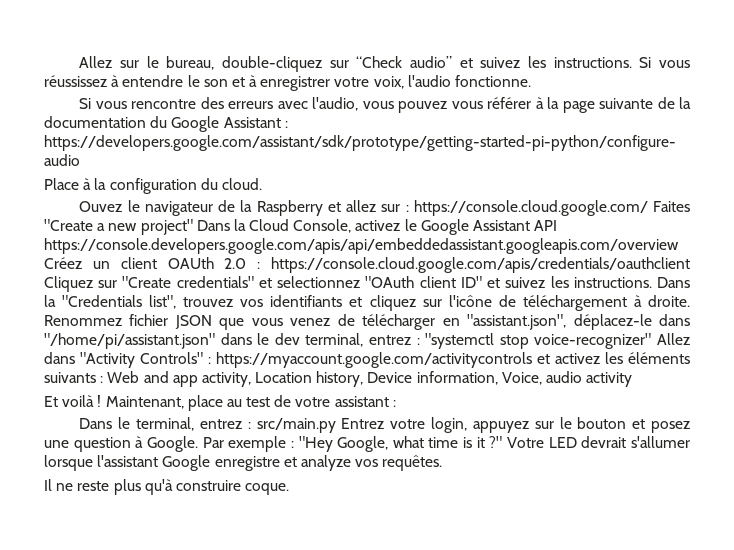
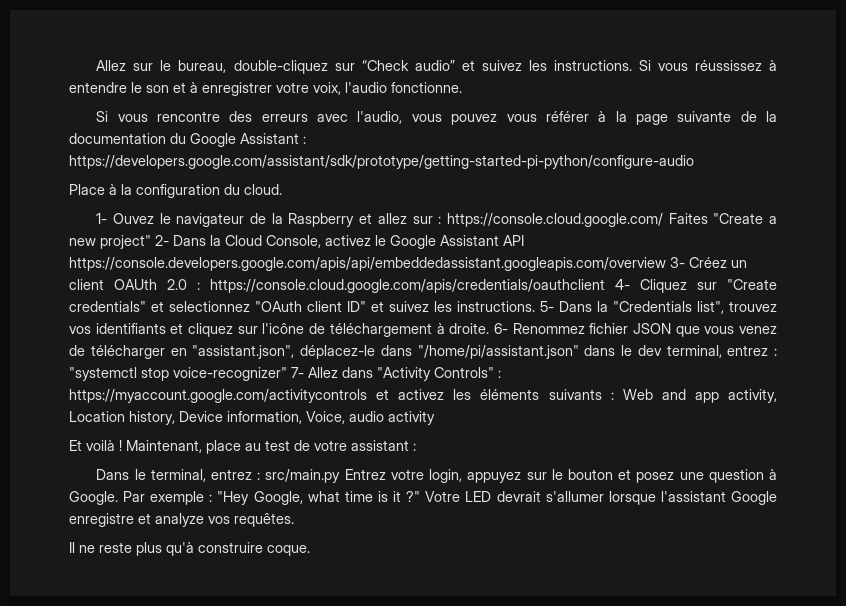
- Ouvez le navigateur de la Raspberry et allez sur : https://console.cloud.google.com/ Faites "Create a new project" Dans la Cloud Console, activez le Google Assistant API https://console.developers.google.com/apis/api/embeddedassistant.googleapis.com/overview Créez un client OAUth 2.0 : https://console.cloud.google.com/apis/credentials/oauthclient Cliquez sur "Create credentials" et selectionnez "OAuth client ID" et suivez les instructions.
+ 1- Ouvez le navigateur de la Raspberry et allez sur : https://console.cloud.google.com/ Faites "Create a new project" 2- Dans la Cloud Console, activez le Google Assistant API https://console.developers.google.com/apis/api/embeddedassistant.googleapis.com/overview 3- Créez un client OAUth 2.0 : https://console.cloud.google.com/apis/credentials/oauthclient 4- Cliquez sur "Create credentials" et selectionnez "OAuth client ID" et suivez les instructions.
- Dans la "Credentials list", trouvez vos identifiants et cliquez sur l'icône de téléchargement à droite.
+ 5- Dans la "Credentials list", trouvez vos identifiants et cliquez sur l'icône de téléchargement à droite.
- Renommez fichier JSON que vous venez de télécharger en "assistant.json", déplacez-le dans "/home/pi/assistant.json" dans le dev terminal, entrez : "systemctl stop voice-recognizer" Allez dans "Activity Controls" : https://myaccount.google.com/activitycontrols et activez les éléments suivants : Web and app activity, Location history, Device information, Voice, audio activity
+ 6- Renommez fichier JSON que vous venez de télécharger en "assistant.json", déplacez-le dans "/home/pi/assistant.json" dans le dev terminal, entrez : "systemctl stop voice-recognizer" 7- Allez dans "Activity Controls" : https://myaccount.google.com/activitycontrols et activez les éléments suivants : Web and app activity, Location history, Device information, Voice, audio activity

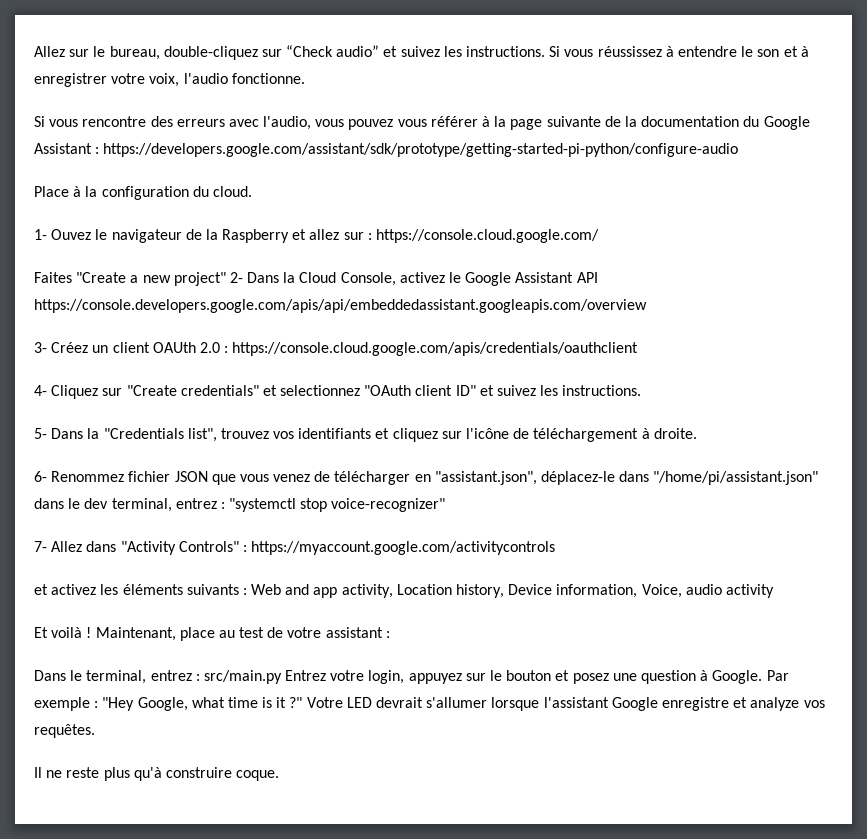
- https://console.cloud.google.com/ Faites "Create a new project" 2- Dans la Cloud Console, activez le Google Assistant API https://console.developers.google.com/apis/api/embeddedassistant.googleapis.com/overview 3- Créez un client OAUth 2.0 :
+ https://console.cloud.google.com/
+ Faites "Create a new project" 2- Dans la Cloud Console, activez le Google Assistant API https://console.developers.google.com/apis/api/embeddedassistant.googleapis.com/overview
+ 3- Créez un client OAUth 2.0 :
- https://console.cloud.google.com/apis/credentials/oauthclient 4- Cliquez sur "Create credentials" et selectionnez "OAuth client ID" et suivez les instructions. 5- Dans la "Credentials list", trouvez vos identifiants et cliquez sur l'icône de téléchargement à droite. 6- Renommez fichier JSON que vous venez de télécharger en "assistant.json", déplacez-le dans "/home/pi/assistant.json" dans le dev terminal, entrez :
+ https://console.cloud.google.com/apis/credentials/oauthclient
+ 4- Cliquez sur "Create credentials" et selectionnez "OAuth client ID" et suivez les instructions.
+ 5- Dans la "Credentials list", trouvez vos identifiants et cliquez sur l'icône de téléchargement à droite.
+ 6- Renommez fichier JSON que vous venez de télécharger en "assistant.json", déplacez-le dans "/home/pi/assistant.json" dans le dev terminal, entrez :
- "systemctl stop voice-recognizer" 7- Allez dans "Activity Controls" :
+ "systemctl stop voice-recognizer"
+ 7- Allez dans "Activity Controls" :
- https://myaccount.google.com/activitycontrols et activez les éléments suivants :
+ https://myaccount.google.com/activitycontrols
+ et activez les éléments suivants :

